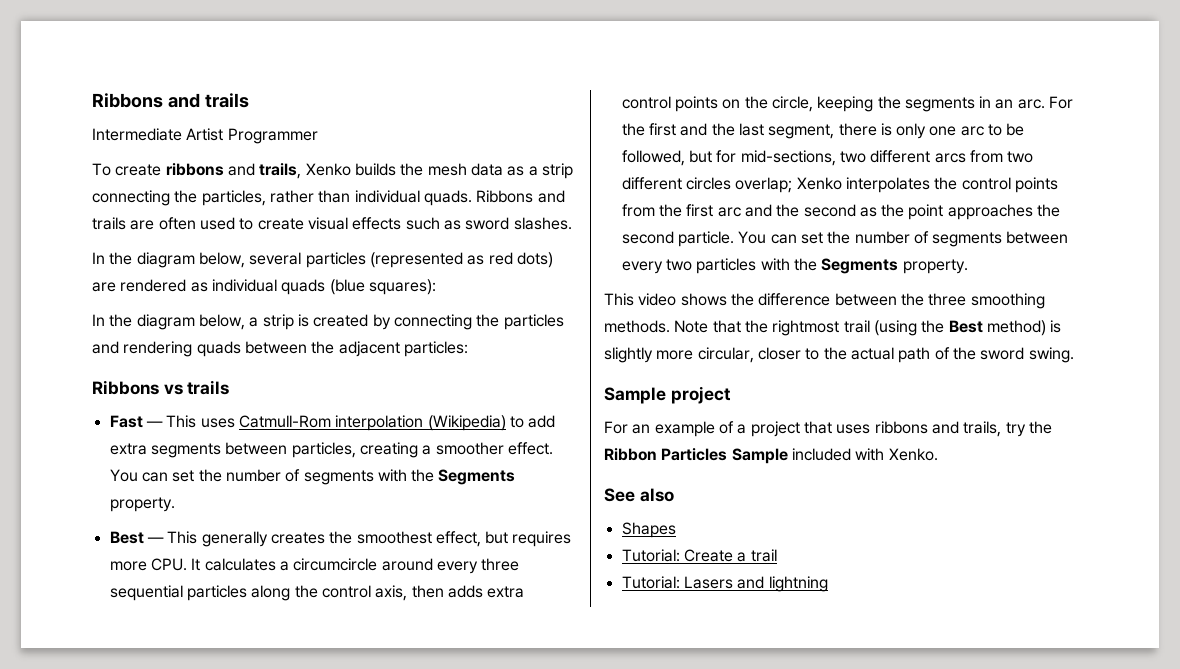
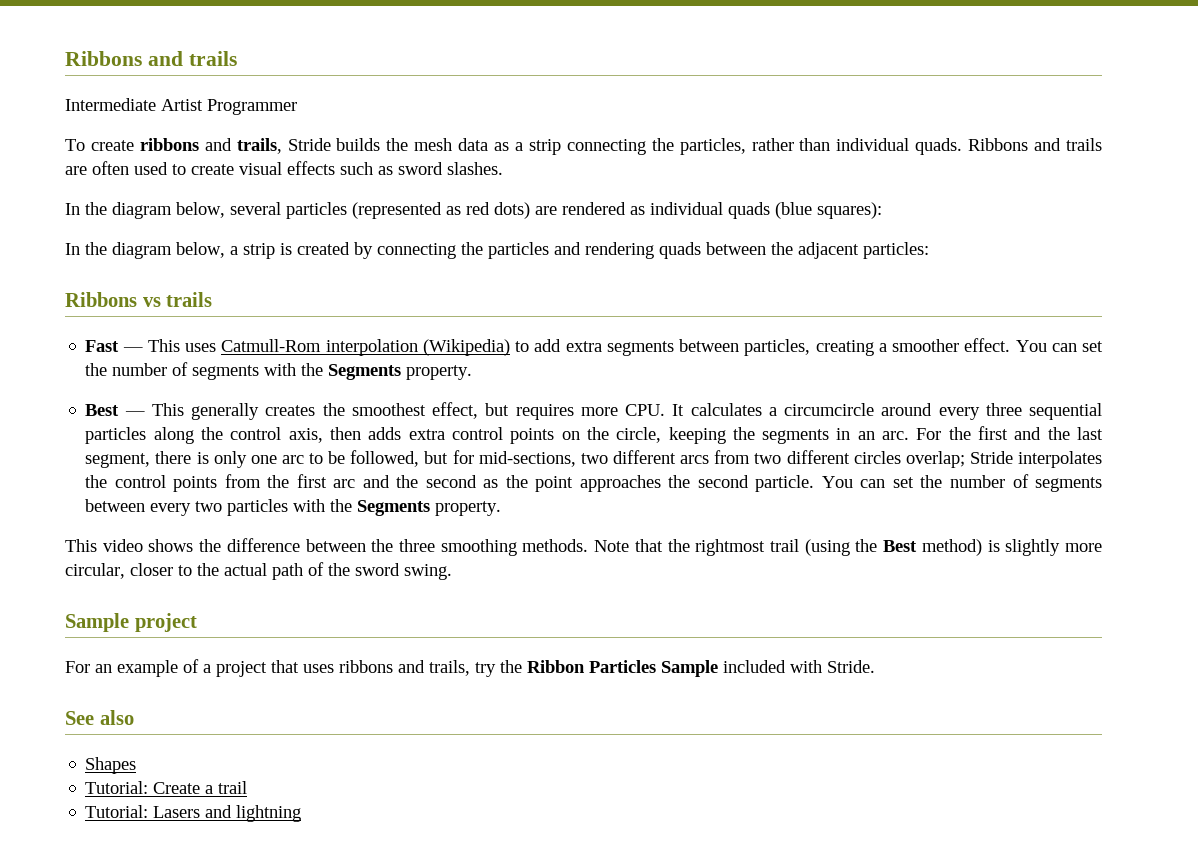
- To create ribbons and trails, Xenko builds the mesh data as a strip connecting the particles, rather than individual quads.
+ To create ribbons and trails, Stride builds the mesh data as a strip connecting the particles, rather than individual quads.
- For the first and the last segment, there is only one arc to be followed, but for mid-sections, two different arcs from two different circles overlap; Xenko interpolates the control points from the first arc and the second as the point approaches the second particle.
+ For the first and the last segment, there is only one arc to be followed, but for mid-sections, two different arcs from two different circles overlap; Stride interpolates the control points from the first arc and the second as the point approaches the second particle.
- For an example of a project that uses ribbons and trails, try the Ribbon Particles Sample included with Xenko.
+ For an example of a project that uses ribbons and trails, try the Ribbon Particles Sample included with Stride.

